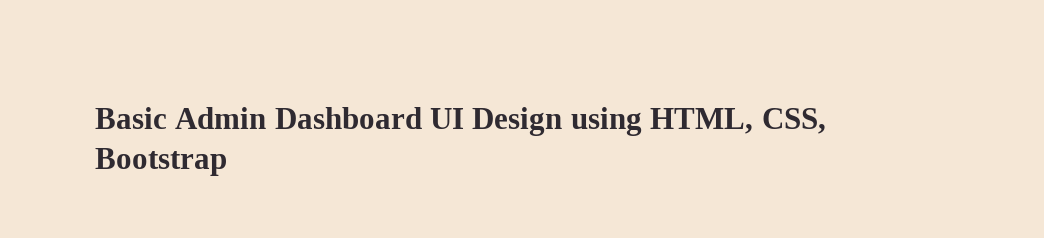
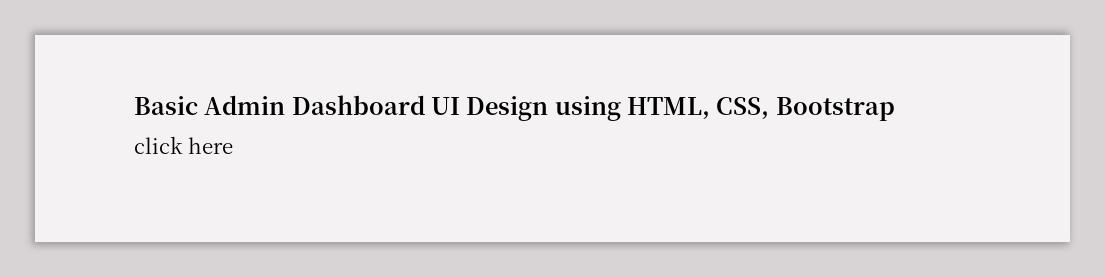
+ click here

